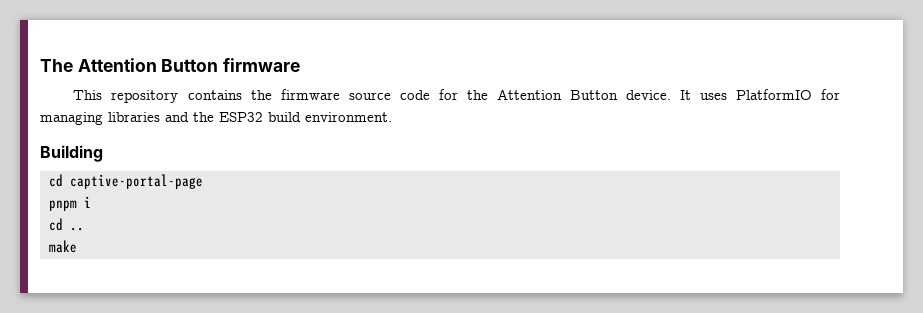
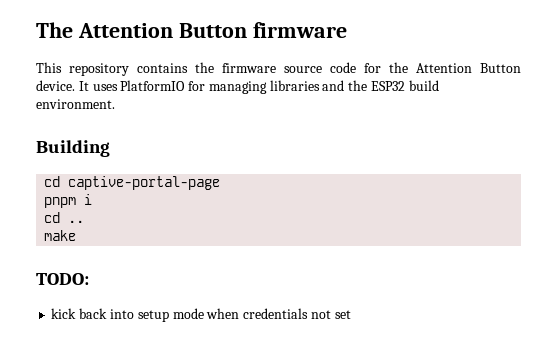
+ TODO:
+ kick back into setup mode when credentials not set

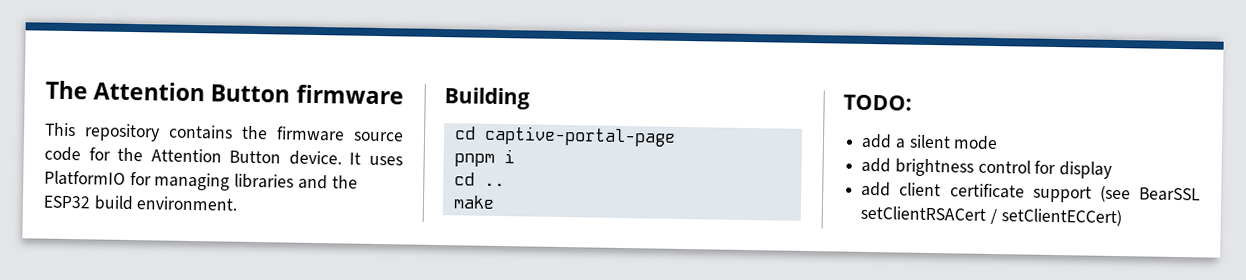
- kick back into setup mode when credentials not set
+ add a silent mode
+ add brightness control for display
+ add client certificate support (see BearSSL setClientRSACert / setClientECCert)

